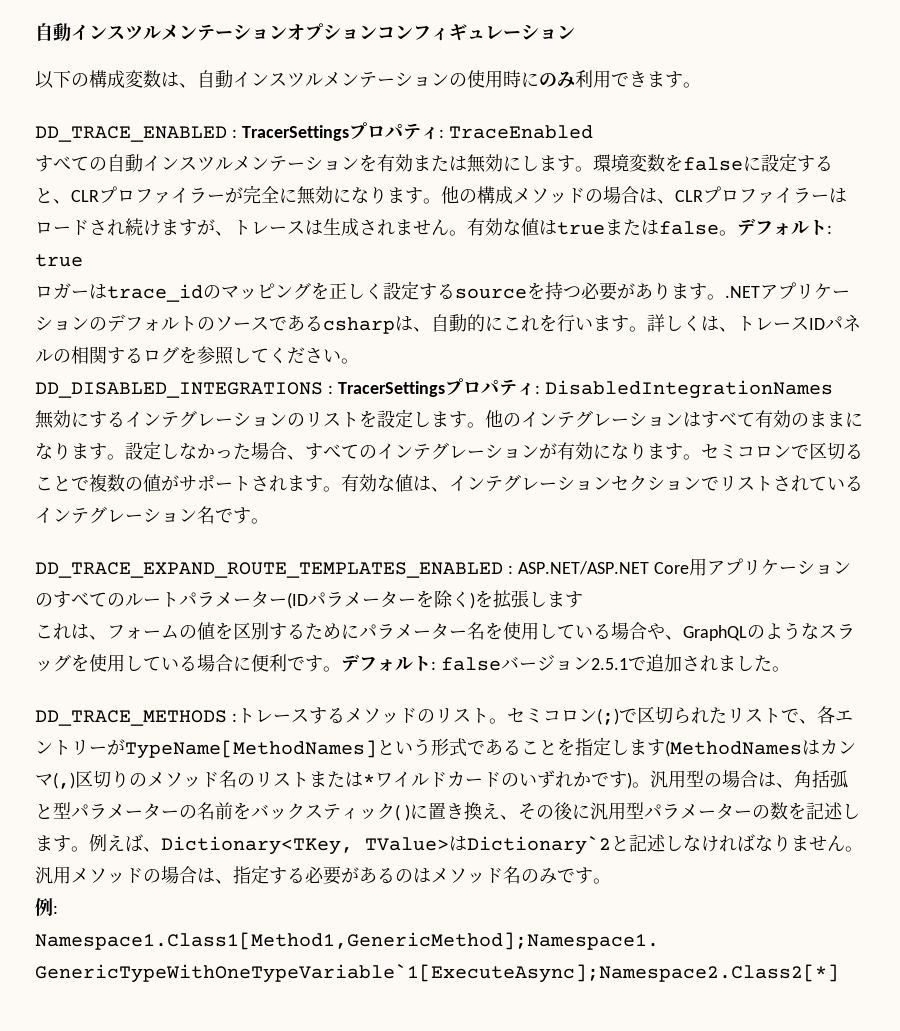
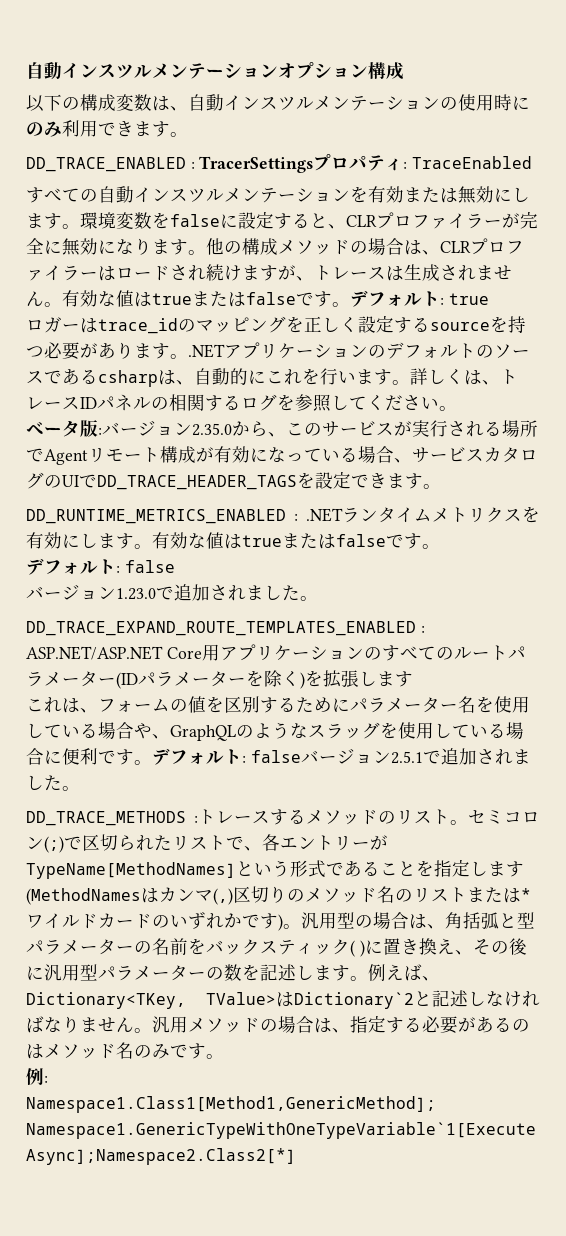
- 自動インスツルメンテーションオプションコンフィギュレーション
+ 自動インスツルメンテーションオプション構成
- 他の構成メソッドの場合は、CLRプロファイラーはロードされ続けますが、トレースは生成されません。有効な値はtrueまたはfalse。
+ 他の構成メソッドの場合は、CLRプロファイラーはロードされ続けますが、トレースは生成されません。有効な値はtrueまたはfalseです。
- DD_DISABLED_INTEGRATIONS : TracerSettingsプロパティ: DisabledIntegrationNames
- 無効にするインテグレーションのリストを設定します。他のインテグレーションはすべて有効のままになります。設定しなかった場合、すべてのインテグレーションが有効になります。セミコロンで区切ることで複数の値がサポートされます。有効な値は、インテグレーションセクションでリストされているインテグレーション名です。
+ ベータ版:バージョン2.35.0から、このサービスが実行される場所でAgentリモート構成が有効になっている場合、サービスカタログのUIでDD_TRACE_HEADER_TAGSを設定できます。
+ DD_RUNTIME_METRICS_ENABLED : .NETランタイムメトリクスを有効にします。有効な値はtrueまたはfalseです。
+ デフォルト: false
+ バージョン1.23.0で追加されました。

